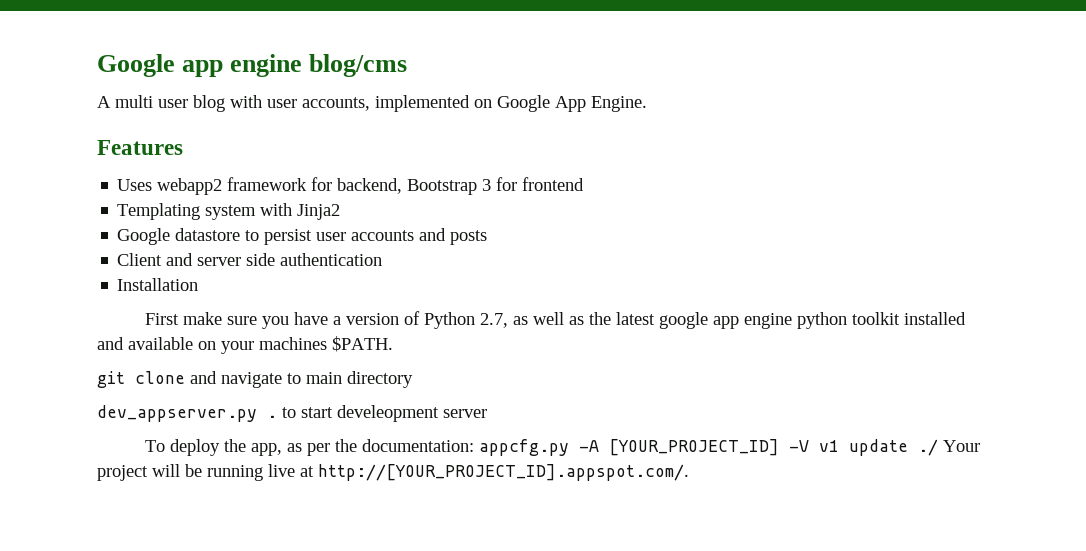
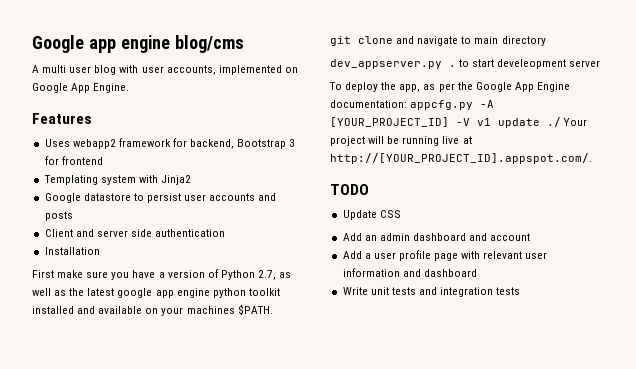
- To deploy the app, as per the documentation: appcfg.py -A [YOUR_PROJECT_ID] -V v1 update ./ Your project will be running live at http://[YOUR_PROJECT_ID].appspot.com/.
+ To deploy the app, as per the Google App Engine documentation: appcfg.py -A [YOUR_PROJECT_ID] -V v1 update ./ Your project will be running live at http://[YOUR_PROJECT_ID].appspot.com/.
+ TODO
+ Update CSS
+ Add an admin dashboard and account
+ Add a user profile page with relevant user information and dashboard
+ Write unit tests and integration tests

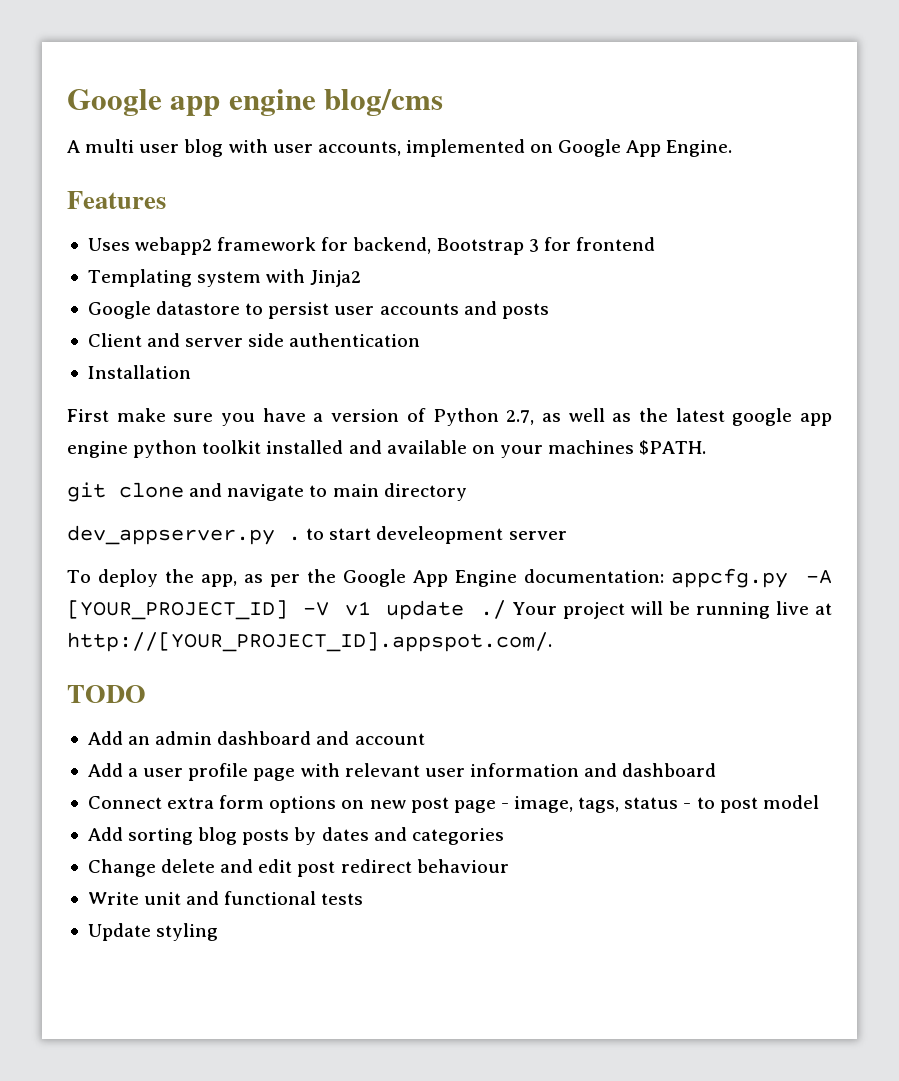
- Update CSS
+ Connect extra form options on new post page - image, tags, status - to post model
+ Add sorting blog posts by dates and categories
+ Change delete and edit post redirect behaviour
- Write unit tests and integration tests
+ Write unit and functional tests
+ Update styling

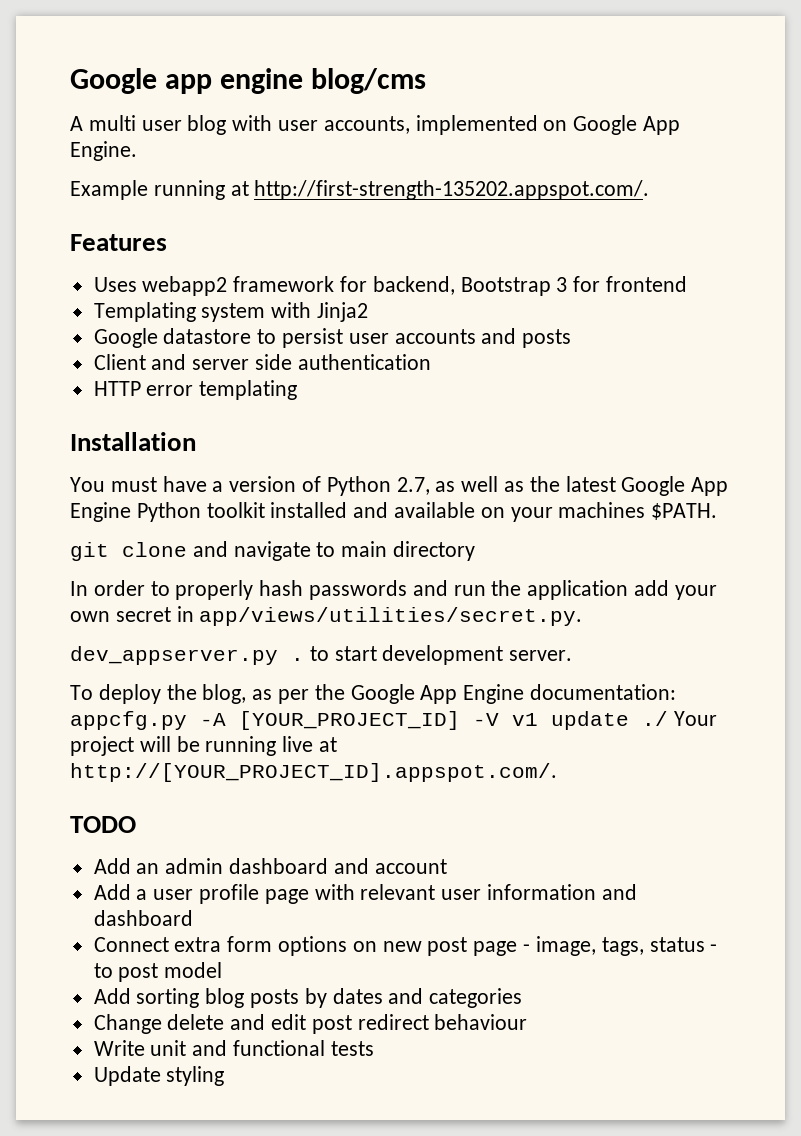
+ Example running at http://first-strength-135202.appspot.com/.
+ HTTP error templating
  Installation
- First make sure you have a version of Python 2.7, as well as the latest google app engine python toolkit installed and available on your machines $PATH.
+ You must have a version of Python 2.7, as well as the latest Google App Engine Python toolkit installed and available on your machines $PATH.
+ In order to properly hash passwords and run the application add your own secret in app/views/utilities/secret.py.
- dev_appserver.py . to start develeopment server
+ dev_appserver.py . to start development server.
- To deploy the app, as per the Google App Engine documentation: appcfg.py -A [YOUR_PROJECT_ID] -V v1 update ./ Your project will be running live at http://[YOUR_PROJECT_ID].appspot.com/.
+ To deploy the blog, as per the Google App Engine documentation: appcfg.py -A [YOUR_PROJECT_ID] -V v1 update ./ Your project will be running live at http://[YOUR_PROJECT_ID].appspot.com/.

